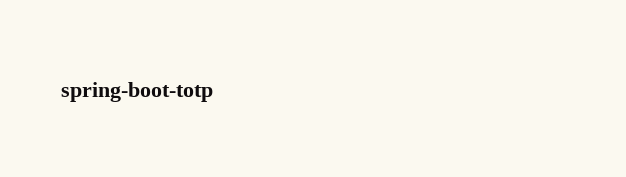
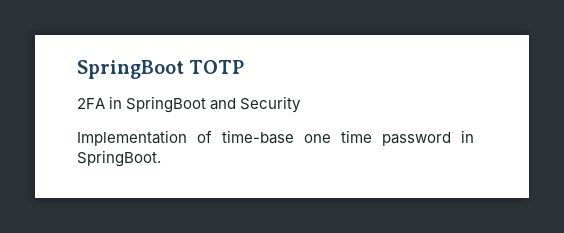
- spring-boot-totp
+ SpringBoot TOTP
+ 2FA in SpringBoot and Security
+ Implementation of time-base one time password in SpringBoot.

